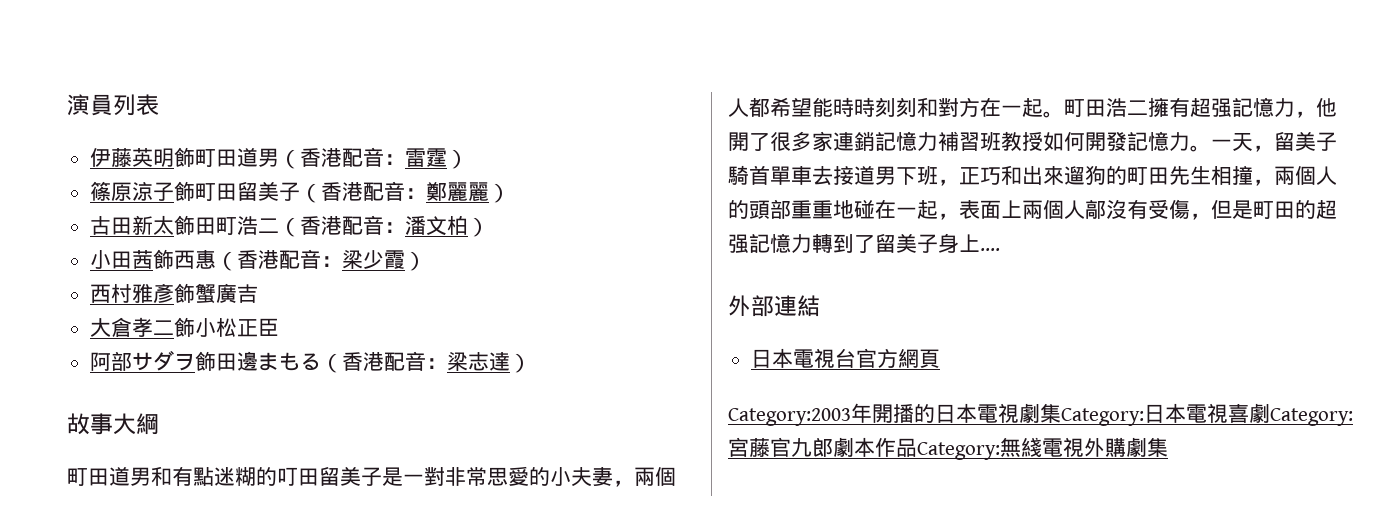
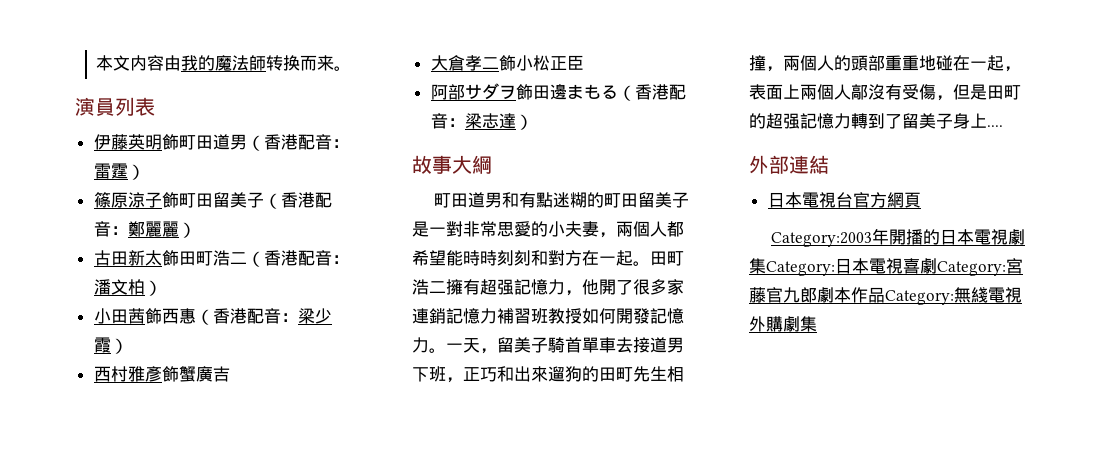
+ 本文内容由我的魔法師转换而来。
- 町田道男和有點迷糊的叮田留美子是一對非常思愛的小夫妻，兩個人都希望能時時刻刻和對方在一起。
+ 町田道男和有點迷糊的町田留美子是一對非常思愛的小夫妻，兩個人都希望能時時刻刻和對方在一起。
- 町田浩二擁有超强記憶力，他開了很多家連銷記憶力補習班教授如何開發記憶力。
+ 田町浩二擁有超强記憶力，他開了很多家連銷記憶力補習班教授如何開發記憶力。
- 一天，留美子騎首單車去接道男下班，正巧和出來遛狗的町田先生相撞，兩個人的頭部重重地碰在一起，表面上兩個人鄗沒有受傷，但是町田的超强記憶力轉到了留美子身上....
+ 一天，留美子騎首單車去接道男下班，正巧和出來遛狗的田町先生相撞，兩個人的頭部重重地碰在一起，表面上兩個人鄗沒有受傷，但是田町的超强記憶力轉到了留美子身上....

